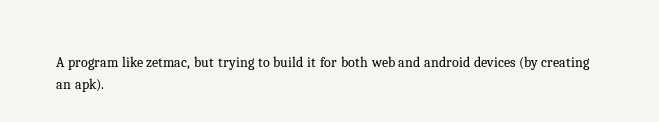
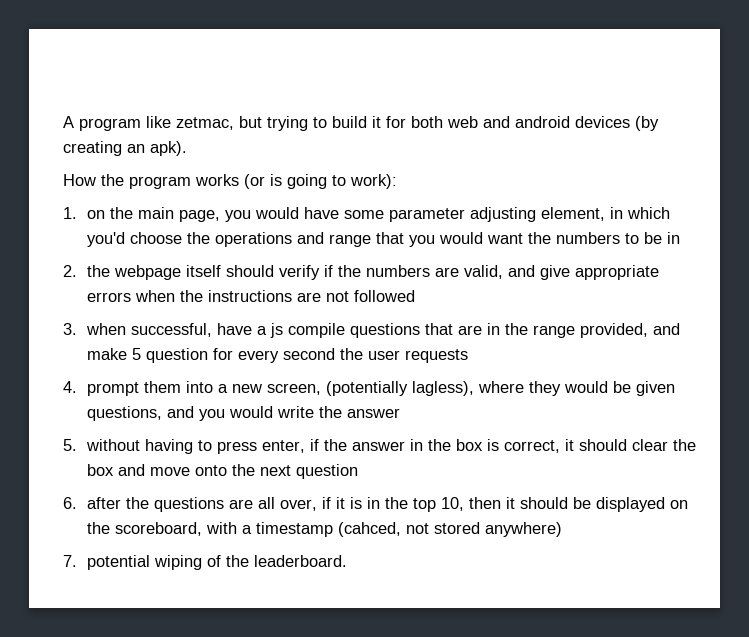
+ How the program works (or is going to work):
+ 1. on the main page, you would have some parameter adjusting element, in which you'd choose the operations and range that you would want the numbers to be in
+ 2. the webpage itself should verify if the numbers are valid, and give appropriate errors when the instructions are not followed
+ 3. when successful, have a js compile questions that are in the range provided, and make 5 question for every second the user requests
+ 4. prompt them into a new screen, (potentially lagless), where they would be given questions, and you would write the answer
+ 5. without having to press enter, if the answer in the box is correct, it should clear the box and move onto the next question
+ 6. after the questions are all over, if it is in the top 10, then it should be displayed on the scoreboard, with a timestamp (cahced, not stored anywhere)
+ 7. potential wiping of the leaderboard.

